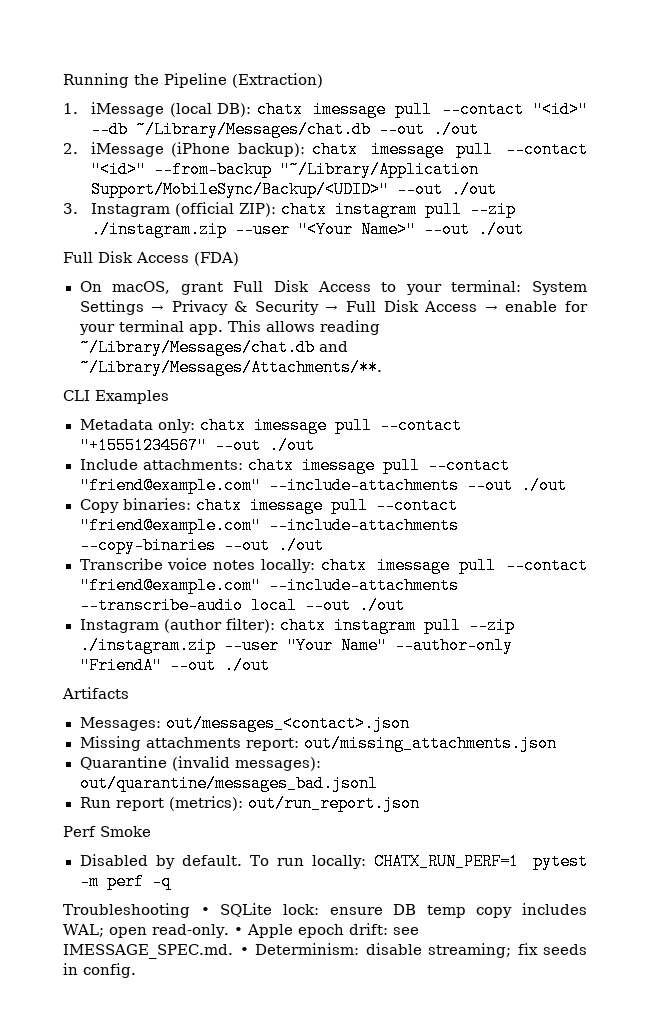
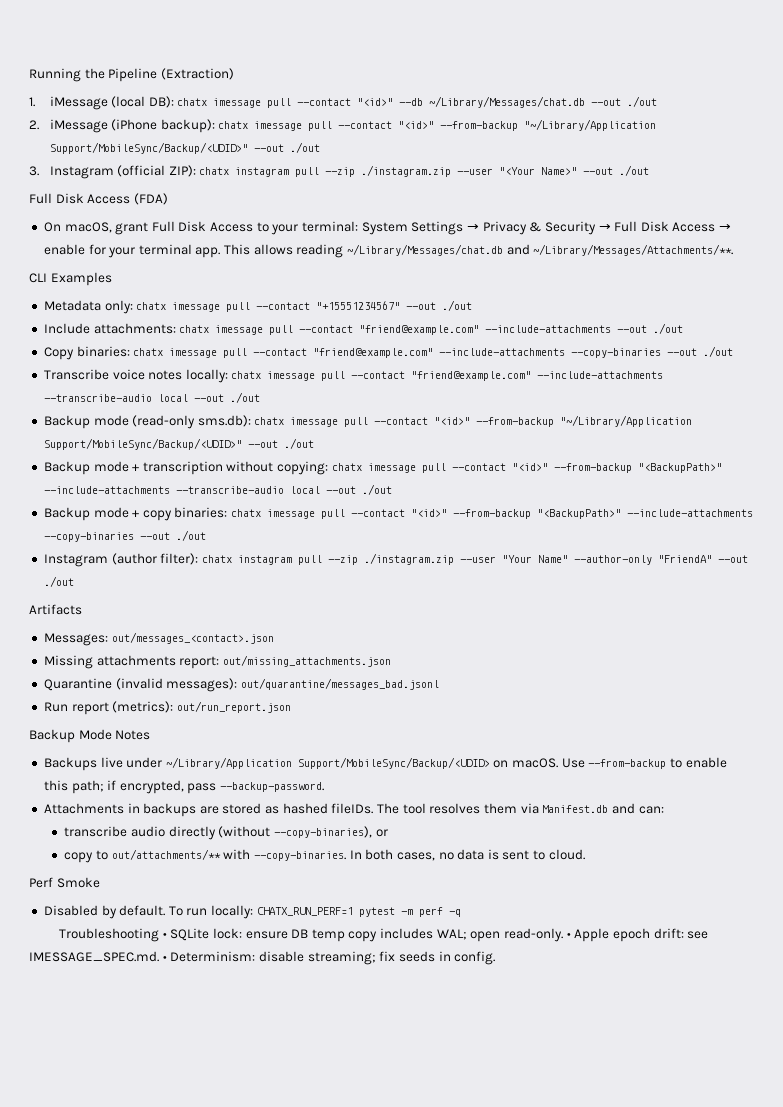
+ Backup mode (read-only sms.db): chatx imessage pull --contact "<id>" --from-backup "~/Library/Application Support/MobileSync/Backup/<UDID>" --out ./out
+ Backup mode + transcription without copying: chatx imessage pull --contact "<id>" --from-backup "<BackupPath>" --include-attachments --transcribe-audio local --out ./out
+ Backup mode + copy binaries: chatx imessage pull --contact "<id>" --from-backup "<BackupPath>" --include-attachments --copy-binaries --out ./out
+ Backup Mode Notes
+ Backups live under ~/Library/Application Support/MobileSync/Backup/<UDID> on macOS. Use --from-backup to enable this path; if encrypted, pass --backup-password.
+ Attachments in backups are stored as hashed fileIDs. The tool resolves them via Manifest.db and can:
+ transcribe audio directly (without --copy-binaries), or
+ copy to out/attachments/** with --copy-binaries. In both cases, no data is sent to cloud.

